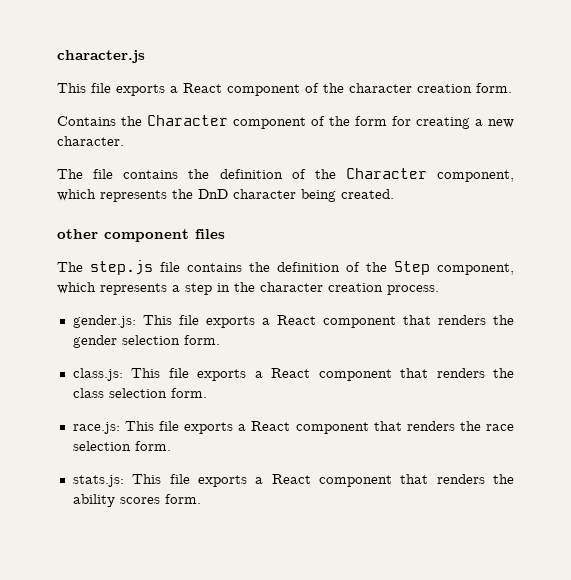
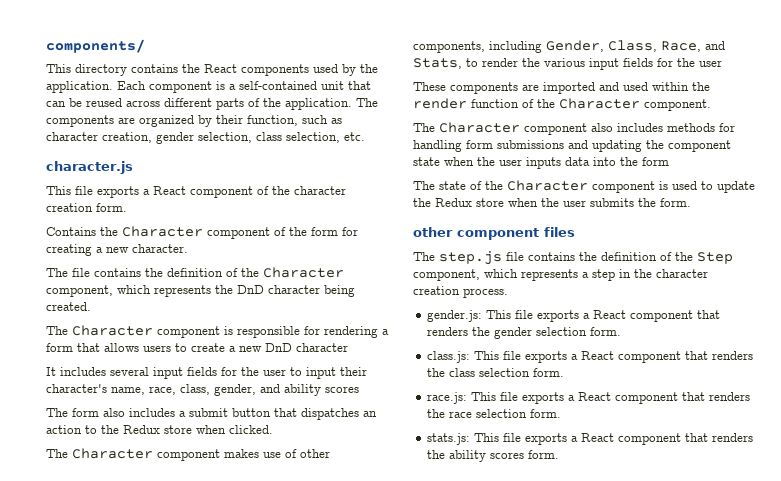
+ components/
+ This directory contains the React components used by the application. Each component is a self-contained unit that can be reused across different parts of the application. The components are organized by their function, such as character creation, gender selection, class selection, etc.
+ The Character component is responsible for rendering a form that allows users to create a new DnD character
+ It includes several input fields for the user to input their character's name, race, class, gender, and ability scores
+ The form also includes a submit button that dispatches an action to the Redux store when clicked.
+ The Character component makes use of other components, including Gender, Class, Race, and Stats, to render the various input fields for the user
+ These components are imported and used within the render function of the Character component.
+ The Character component also includes methods for handling form submissions and updating the component state when the user inputs data into the form
+ The state of the Character component is used to update the Redux store when the user submits the form.

